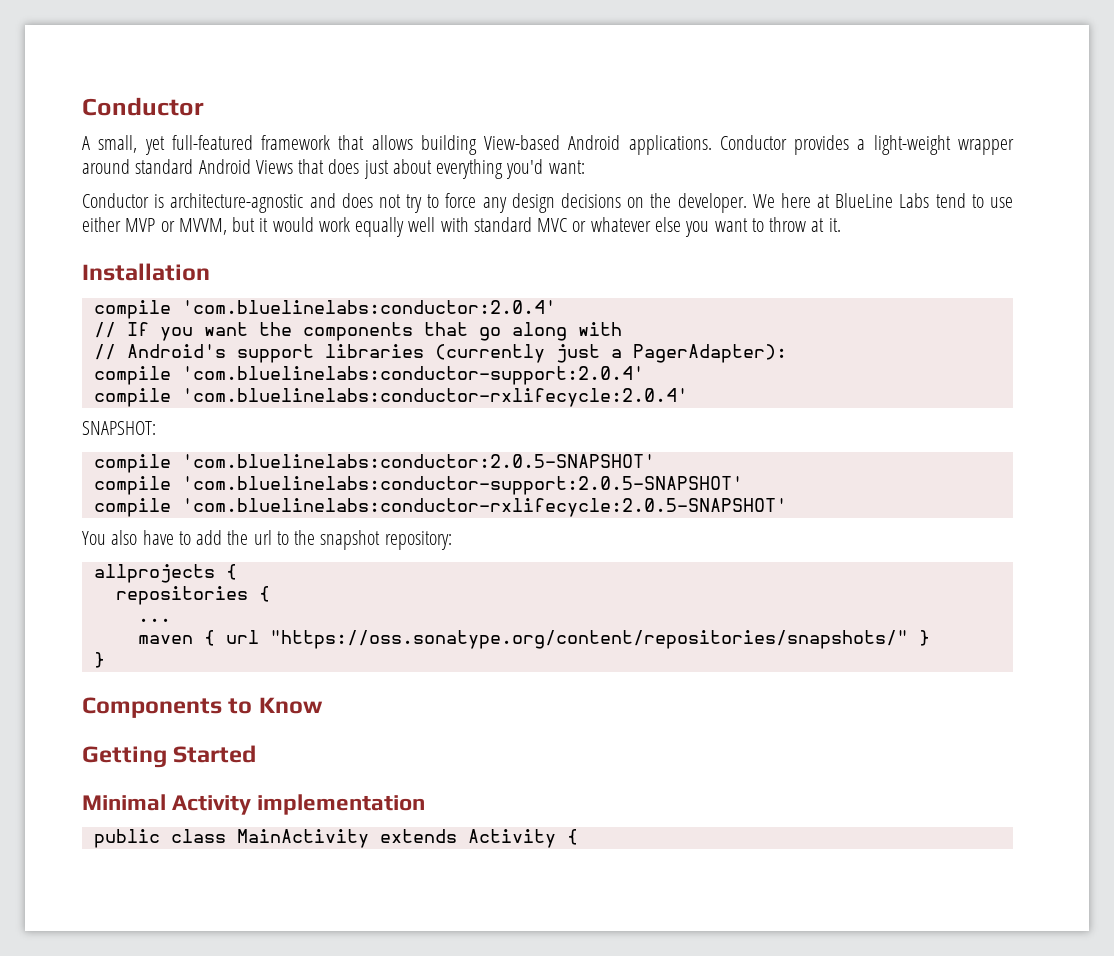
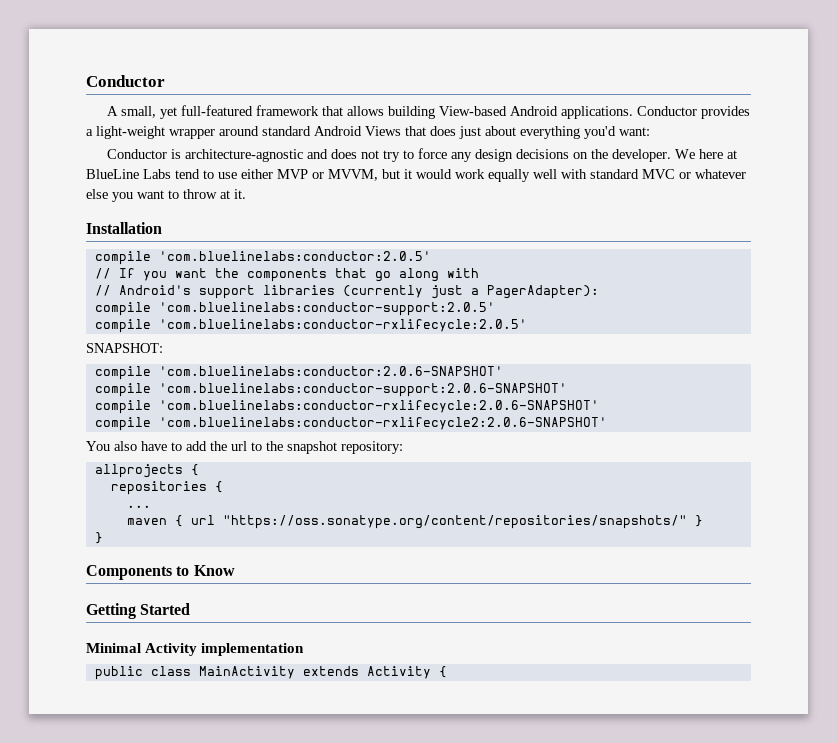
- compile 'com.bluelinelabs:conductor:2.0.4'
+ compile 'com.bluelinelabs:conductor:2.0.5'
- compile 'com.bluelinelabs:conductor-support:2.0.4'
- compile 'com.bluelinelabs:conductor-rxlifecycle:2.0.4'
+ compile 'com.bluelinelabs:conductor-support:2.0.5'
+ compile 'com.bluelinelabs:conductor-rxlifecycle:2.0.5'
- compile 'com.bluelinelabs:conductor:2.0.5-SNAPSHOT'
- compile 'com.bluelinelabs:conductor-support:2.0.5-SNAPSHOT'
- compile 'com.bluelinelabs:conductor-rxlifecycle:2.0.5-SNAPSHOT'
+ compile 'com.bluelinelabs:conductor:2.0.6-SNAPSHOT'
+ compile 'com.bluelinelabs:conductor-support:2.0.6-SNAPSHOT'
+ compile 'com.bluelinelabs:conductor-rxlifecycle:2.0.6-SNAPSHOT'
+ compile 'com.bluelinelabs:conductor-rxlifecycle2:2.0.6-SNAPSHOT'

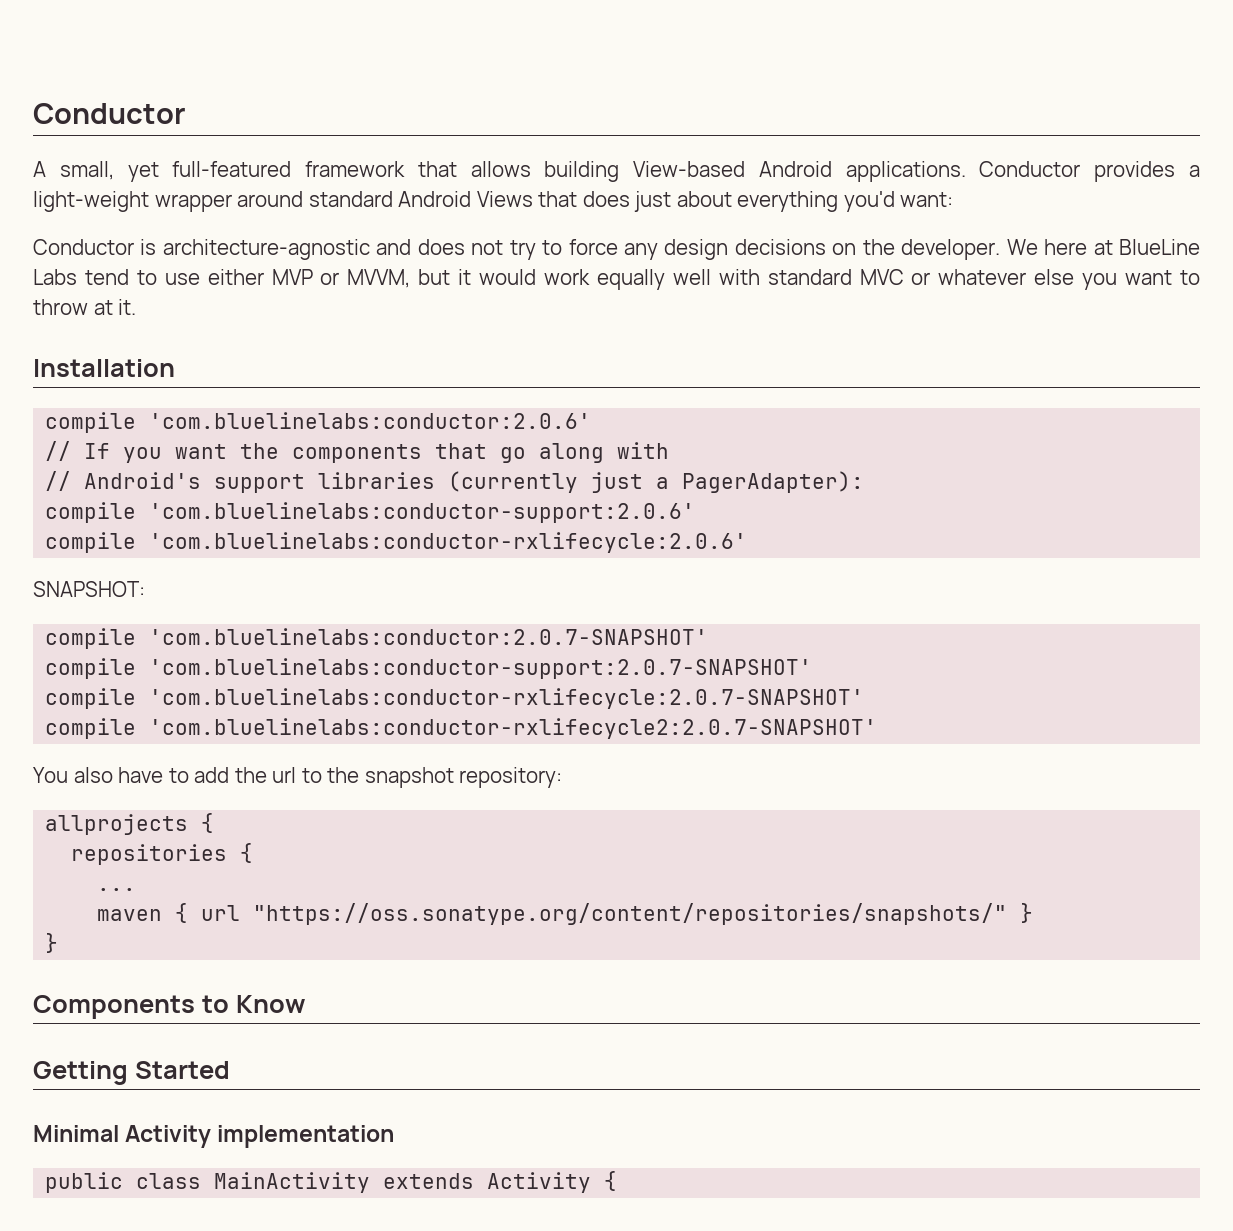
- compile 'com.bluelinelabs:conductor:2.0.5'
+ compile 'com.bluelinelabs:conductor:2.0.6'
- compile 'com.bluelinelabs:conductor-support:2.0.5'
- compile 'com.bluelinelabs:conductor-rxlifecycle:2.0.5'
+ compile 'com.bluelinelabs:conductor-support:2.0.6'
+ compile 'com.bluelinelabs:conductor-rxlifecycle:2.0.6'
- compile 'com.bluelinelabs:conductor:2.0.6-SNAPSHOT'
- compile 'com.bluelinelabs:conductor-support:2.0.6-SNAPSHOT'
- compile 'com.bluelinelabs:conductor-rxlifecycle:2.0.6-SNAPSHOT'
- compile 'com.bluelinelabs:conductor-rxlifecycle2:2.0.6-SNAPSHOT'
+ compile 'com.bluelinelabs:conductor:2.0.7-SNAPSHOT'
+ compile 'com.bluelinelabs:conductor-support:2.0.7-SNAPSHOT'
+ compile 'com.bluelinelabs:conductor-rxlifecycle:2.0.7-SNAPSHOT'
+ compile 'com.bluelinelabs:conductor-rxlifecycle2:2.0.7-SNAPSHOT'

